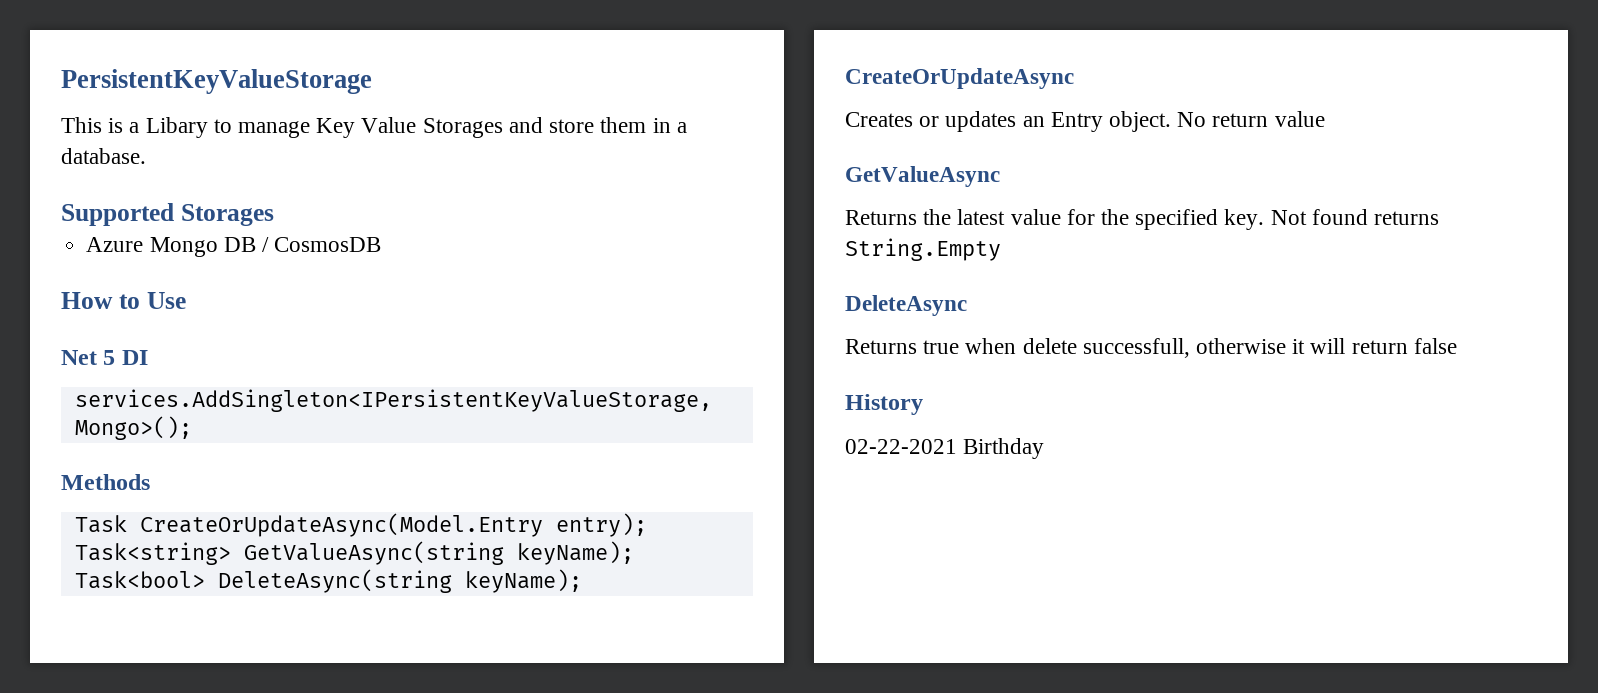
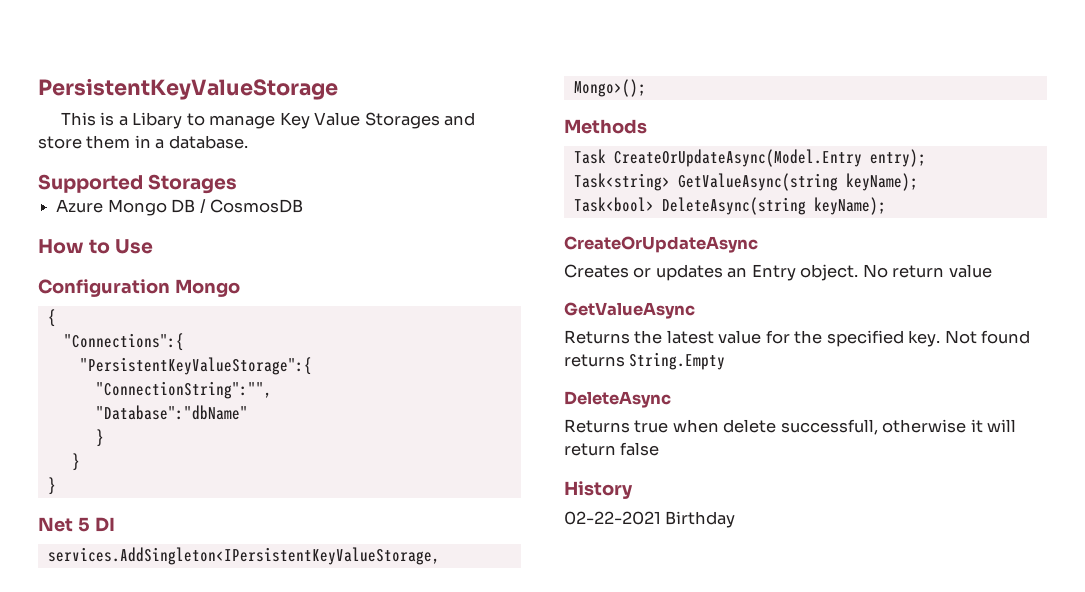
+ Configuration Mongo
+ {
+ "Connections":{
+ "PersistentKeyValueStorage":{
+ "ConnectionString":"",
+ "Database":"dbName"
+ }
+ }
+ }

